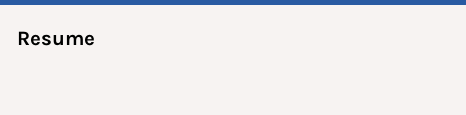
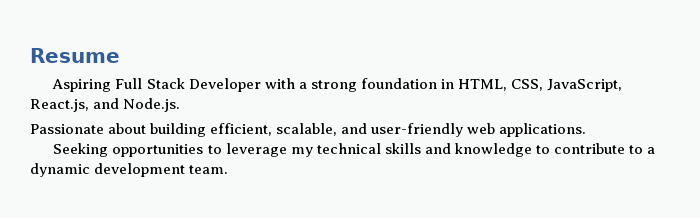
+ Aspiring Full Stack Developer with a strong foundation in HTML, CSS, JavaScript, React.js, and Node.js.
+ Passionate about building efficient, scalable, and user-friendly web applications.
+ Seeking opportunities to leverage my technical skills and knowledge to contribute to a dynamic development team.

